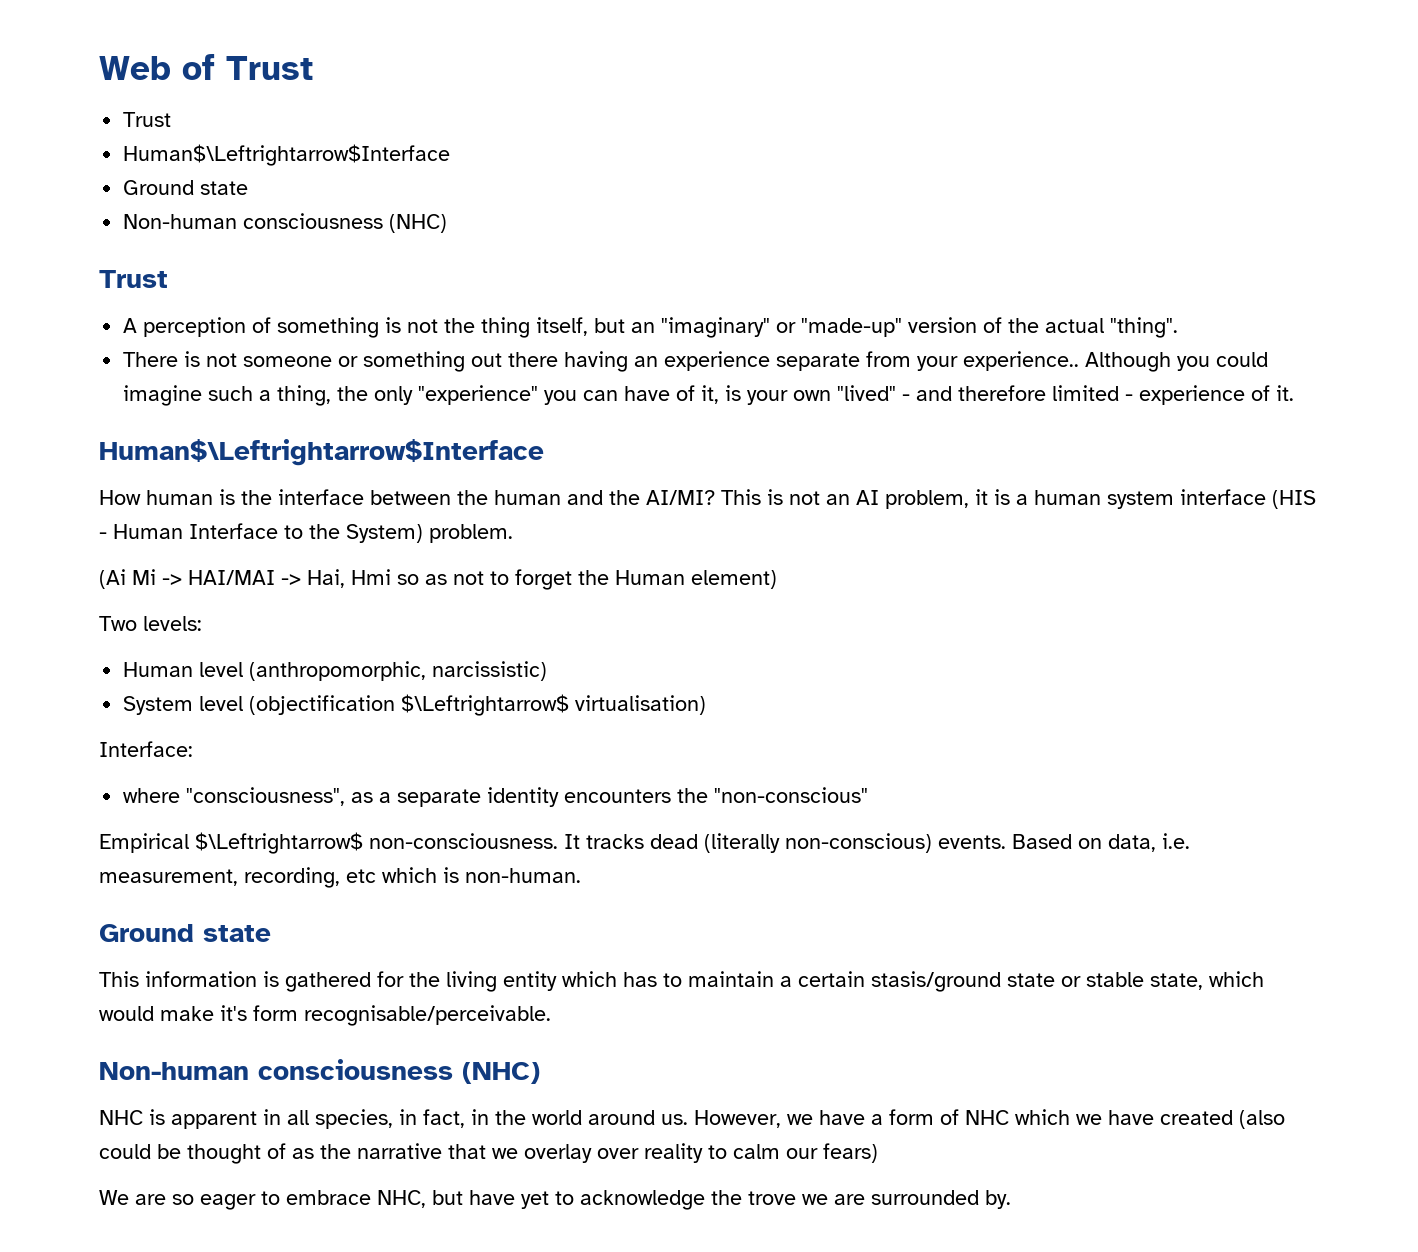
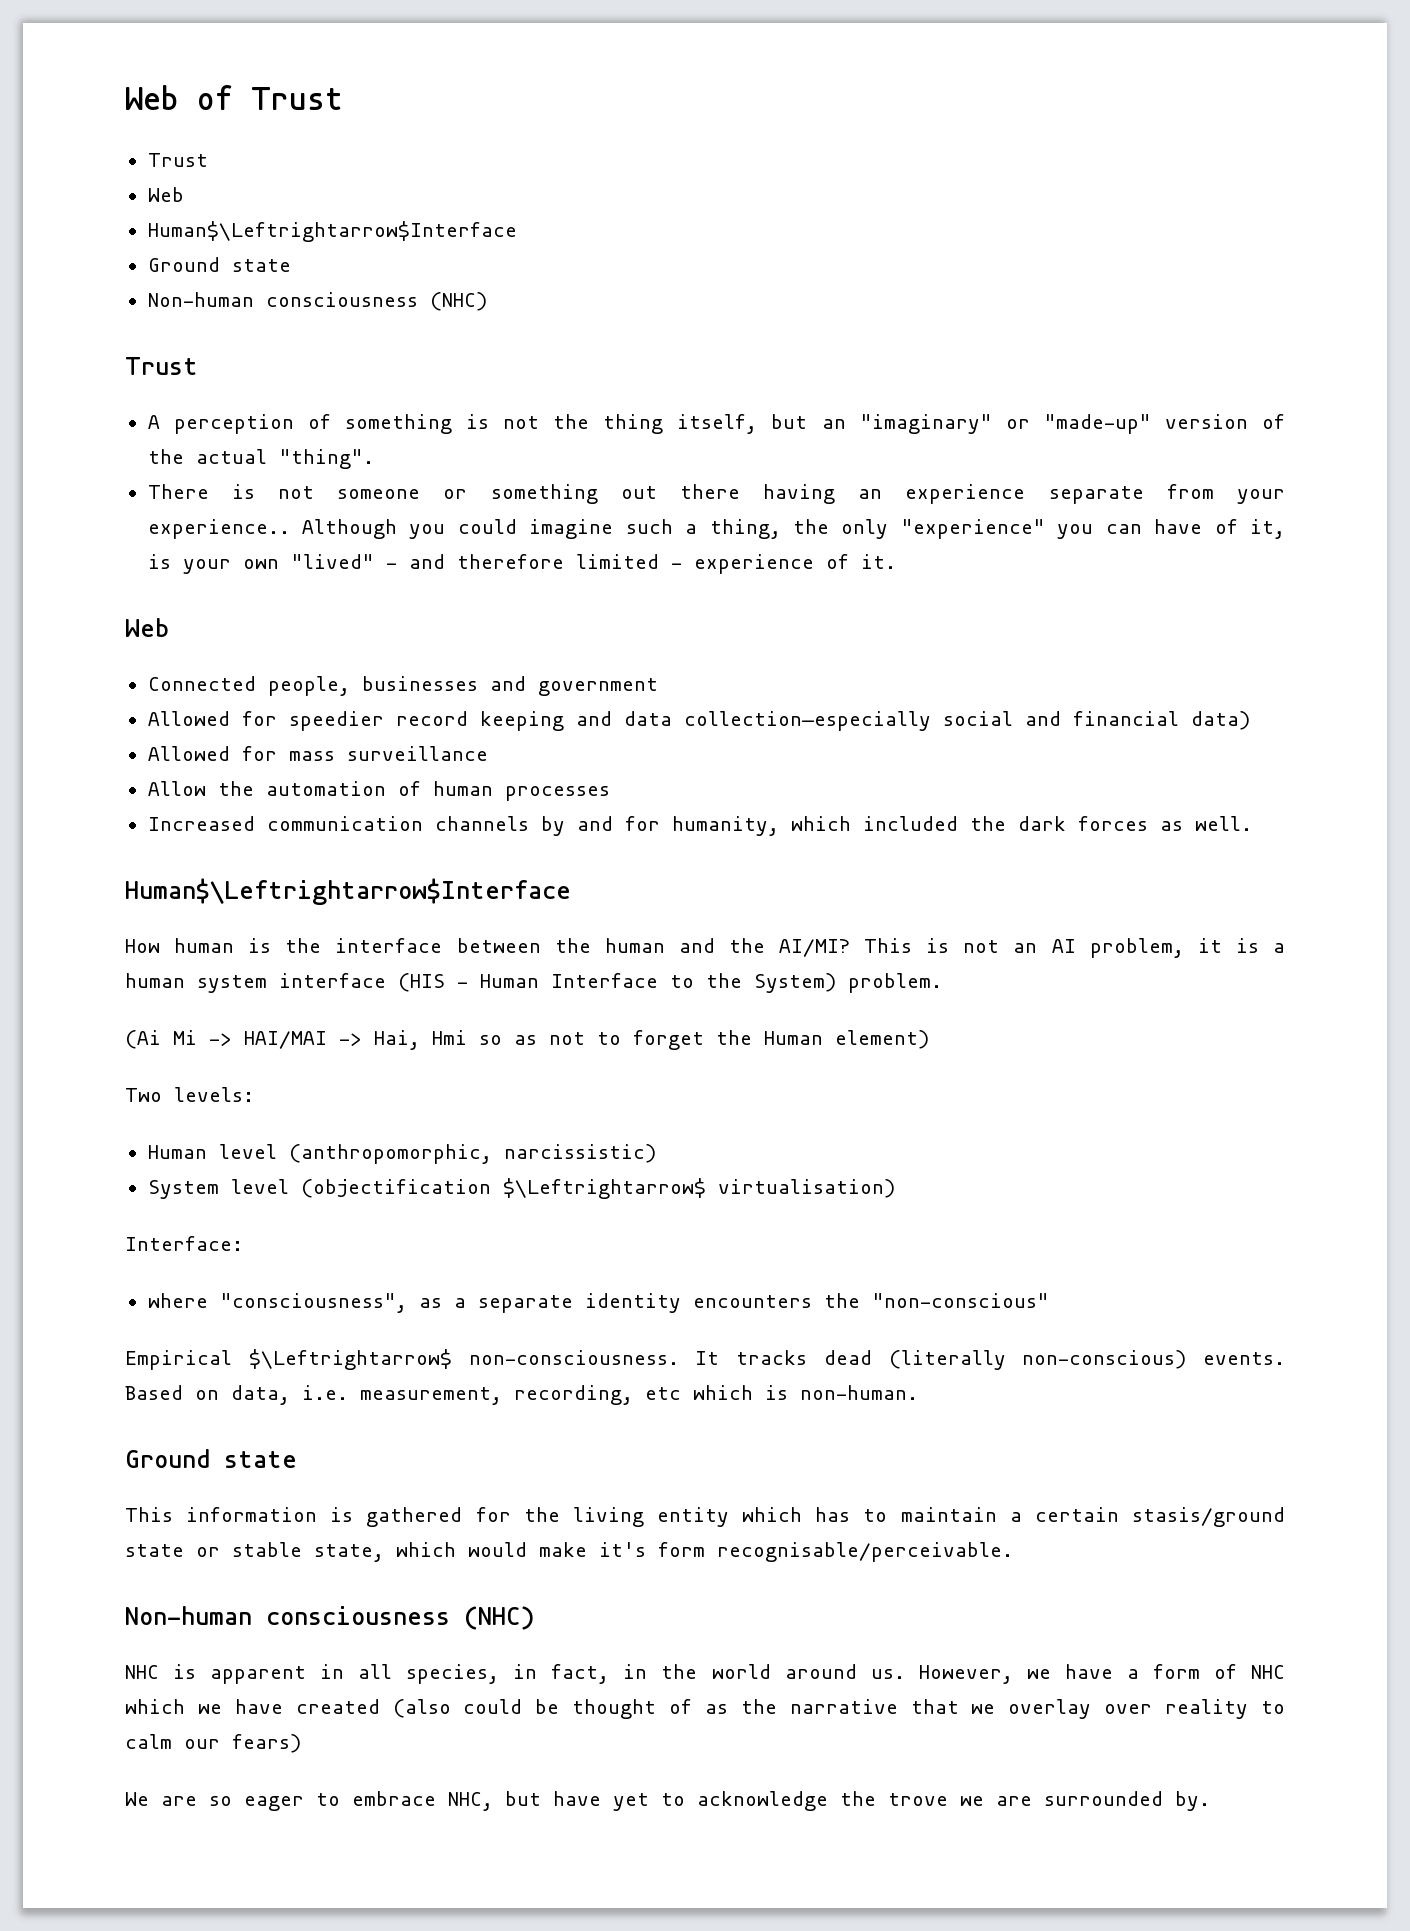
  Web of Trust
  Trust
+ Web
  Although you could imagine such a thing, the only "experience" you can have of it, is your own "lived" - and therefore limited - experience of it.
+ Web
+ Connected people, businesses and government
+ Allowed for speedier record keeping and data collection—especially social and financial data)
+ Allowed for mass surveillance
+ Allow the automation of human processes
+ Increased communication channels by and for humanity, which included the dark forces as well.

